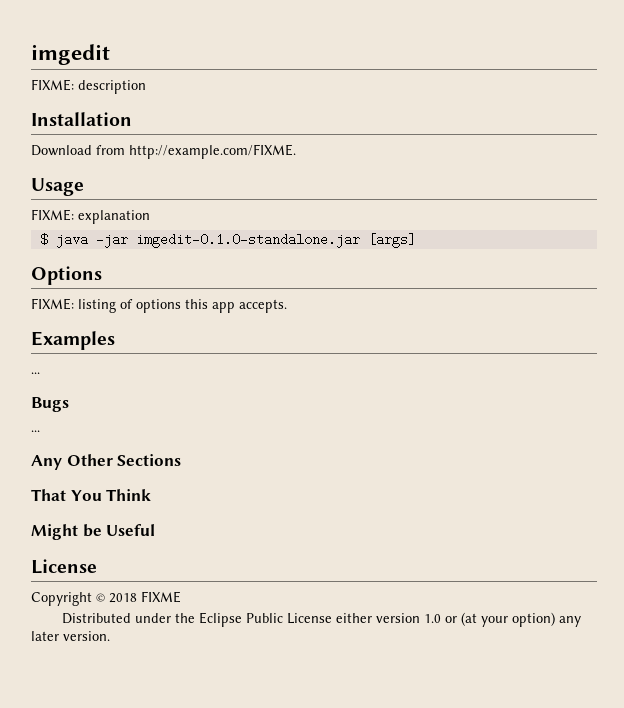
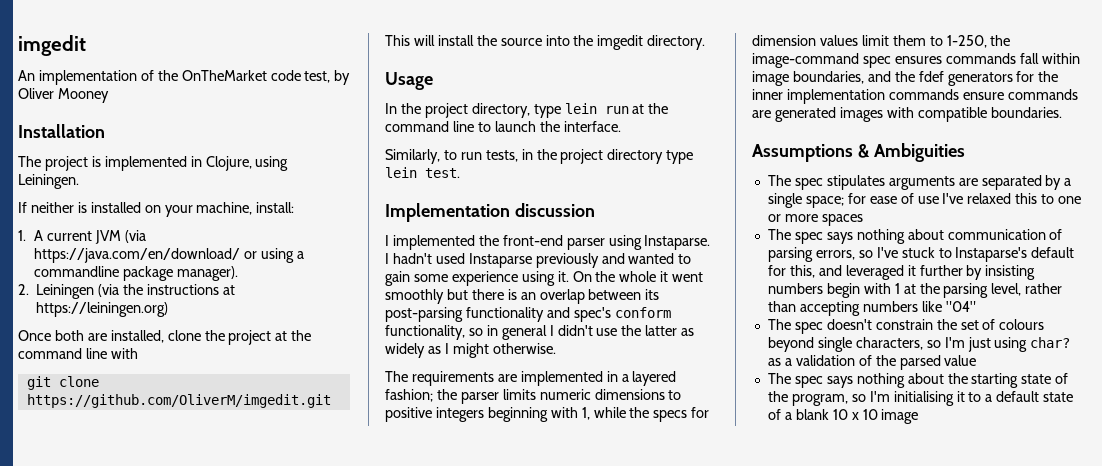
- FIXME: description
+ An implementation of the OnTheMarket code test, by Oliver Mooney
  Installation
- Download from http://example.com/FIXME.
+ The project is implemented in Clojure, using Leiningen.
+ If neither is installed on your machine, install:
+ 1. A current JVM (via https://java.com/en/download/ or using a commandline package manager).
+ 2. Leiningen (via the instructions at https://leiningen.org)
+ Once both are installed, clone the project at the command line with
+ git clone https://github.com/OliverM/imgedit.git
+ This will install the source into the imgedit directory.
  Usage
- FIXME: explanation
- $ java -jar imgedit-0.1.0-standalone.jar [args]
- Options
- FIXME: listing of options this app accepts.
- Examples
- ...
- Bugs
- ...
- Any Other Sections
- That You Think
- Might be Useful
- License
- Copyright © 2018 FIXME
- Distributed under the Eclipse Public License either version 1.0 or (at your option) any later version.
+ In the project directory, type lein run at the command line to launch the interface.
+ Similarly, to run tests, in the project directory type lein test.
+ Implementation discussion
+ I implemented the front-end parser using Instaparse. I hadn't used Instaparse previously and wanted to gain some experience using it. On the whole it went smoothly but there is an overlap between its post-parsing functionality and spec's conform functionality, so in general I didn't use the latter as widely as I might otherwise.
+ The requirements are implemented in a layered fashion; the parser limits numeric dimensions to positive integers beginning with 1, while the specs for dimension values limit them to 1-250, the image-command spec ensures commands fall within image boundaries, and the fdef generators for the inner implementation commands ensure commands are generated images with compatible boundaries.
+ Assumptions & Ambiguities
+ The spec stipulates arguments are separated by a single space; for ease of use I've relaxed this to one or more spaces
+ The spec says nothing about communication of parsing errors, so I've stuck to Instaparse's default for this, and leveraged it further by insisting numbers begin with 1 at the parsing level, rather than accepting numbers like "04"
+ The spec doesn't constrain the set of colours beyond single characters, so I'm just using char? as a validation of the parsed value
+ The spec says nothing about the starting state of the program, so I'm initialising it to a default state of a blank 10 x 10 image

